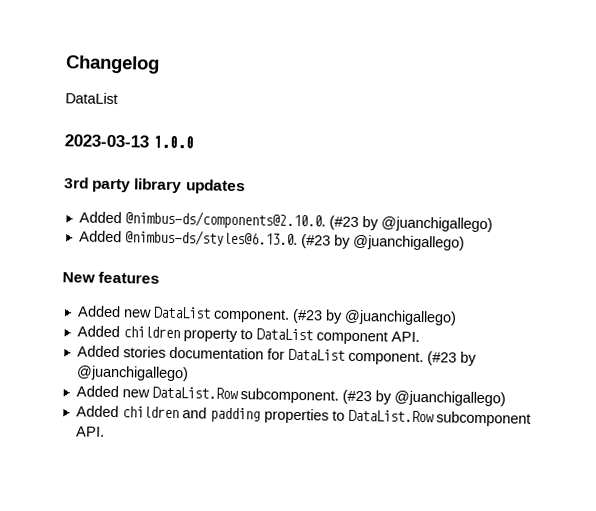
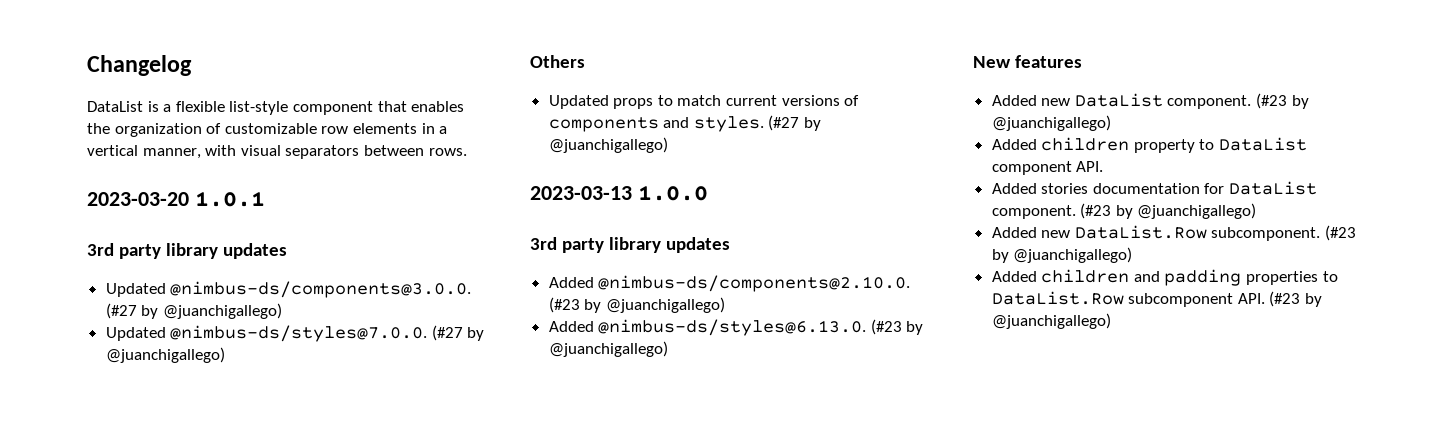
  Changelog
- DataList
+ DataList is a flexible list-style component that enables the organization of customizable row elements in a vertical manner, with visual separators between rows.
+ 2023-03-20 1.0.1
+ 3rd party library updates
+ Updated @nimbus-ds/components@3.0.0. (#27 by @juanchigallego)
+ Updated @nimbus-ds/styles@7.0.0. (#27 by @juanchigallego)
+ Others
+ Updated props to match current versions of components and styles. (#27 by @juanchigallego)
- Added children and padding properties to DataList.Row subcomponent API.
+ Added children and padding properties to DataList.Row subcomponent API. (#23 by @juanchigallego)

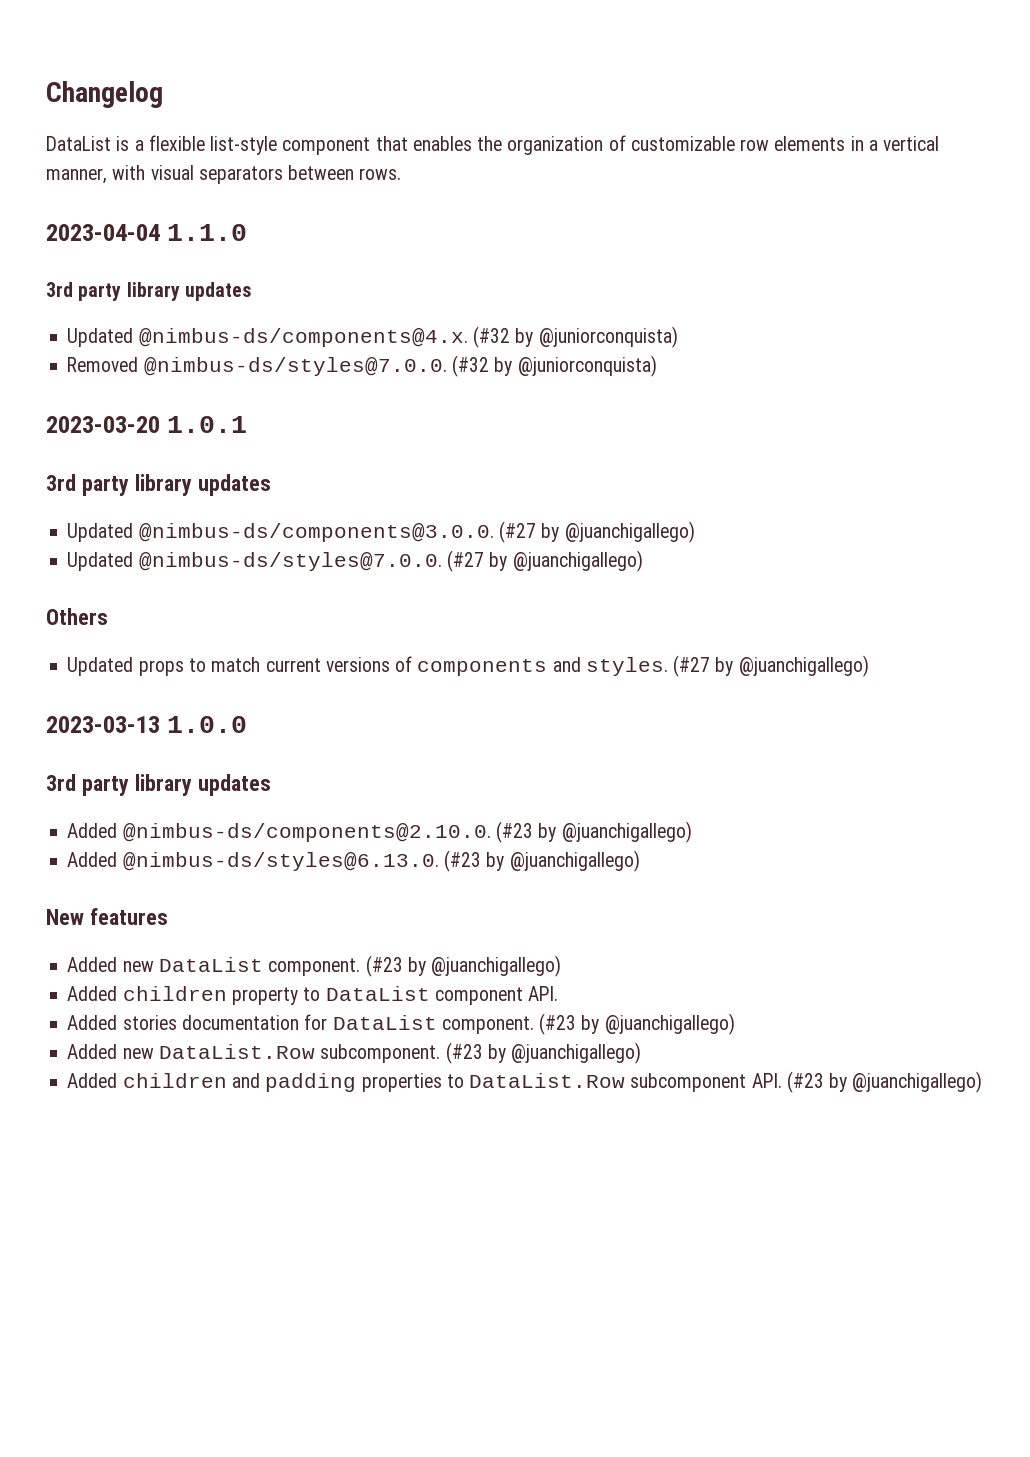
+ 2023-04-04 1.1.0
+ 3rd party library updates
+ Updated @nimbus-ds/components@4.x. (#32 by @juniorconquista)
+ Removed @nimbus-ds/styles@7.0.0. (#32 by @juniorconquista)

